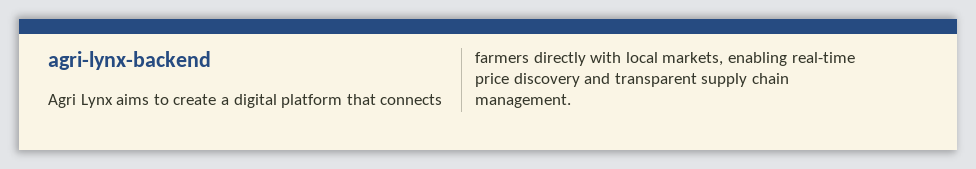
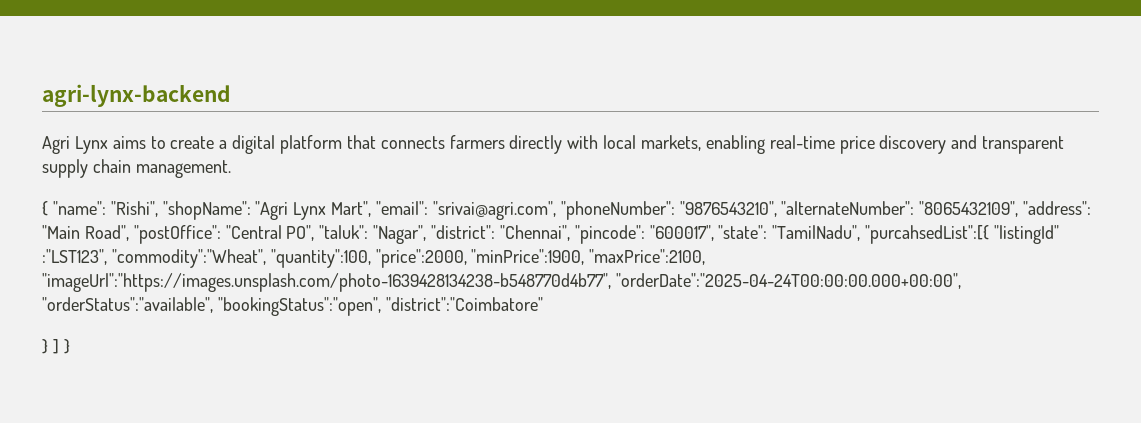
+ { "name": "Rishi", "shopName": "Agri Lynx Mart", "email": "srivai@agri.com", "phoneNumber": "9876543210", "alternateNumber": "8065432109", "address": "Main Road", "postOffice": "Central PO", "taluk": "Nagar", "district": "Chennai", "pincode": "600017", "state": "TamilNadu", "purcahsedList":[{ "listingId" :"LST123", "commodity":"Wheat", "quantity":100, "price":2000, "minPrice":1900, "maxPrice":2100, "imageUrl":"https://images.unsplash.com/photo-1639428134238-b548770d4b77", "orderDate":"2025-04-24T00:00:00.000+00:00", "orderStatus":"available", "bookingStatus":"open", "district":"Coimbatore"
+ } ] }

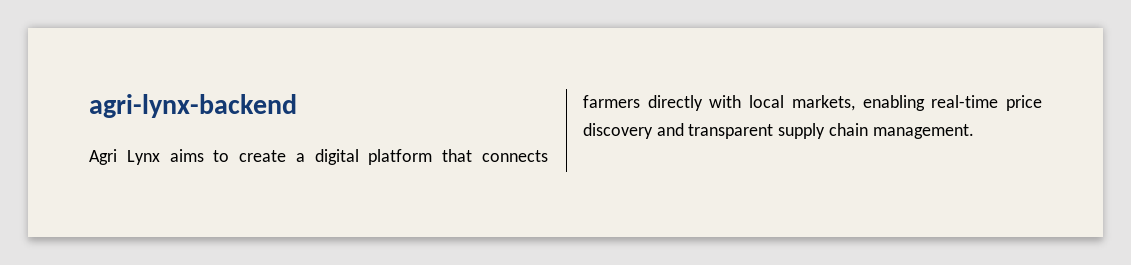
- { "name": "Rishi", "shopName": "Agri Lynx Mart", "email": "srivai@agri.com", "phoneNumber": "9876543210", "alternateNumber": "8065432109", "address": "Main Road", "postOffice": "Central PO", "taluk": "Nagar", "district": "Chennai", "pincode": "600017", "state": "TamilNadu", "purcahsedList":[{ "listingId" :"LST123", "commodity":"Wheat", "quantity":100, "price":2000, "minPrice":1900, "maxPrice":2100, "imageUrl":"https://images.unsplash.com/photo-1639428134238-b548770d4b77", "orderDate":"2025-04-24T00:00:00.000+00:00", "orderStatus":"available", "bookingStatus":"open", "district":"Coimbatore"
- } ] }

